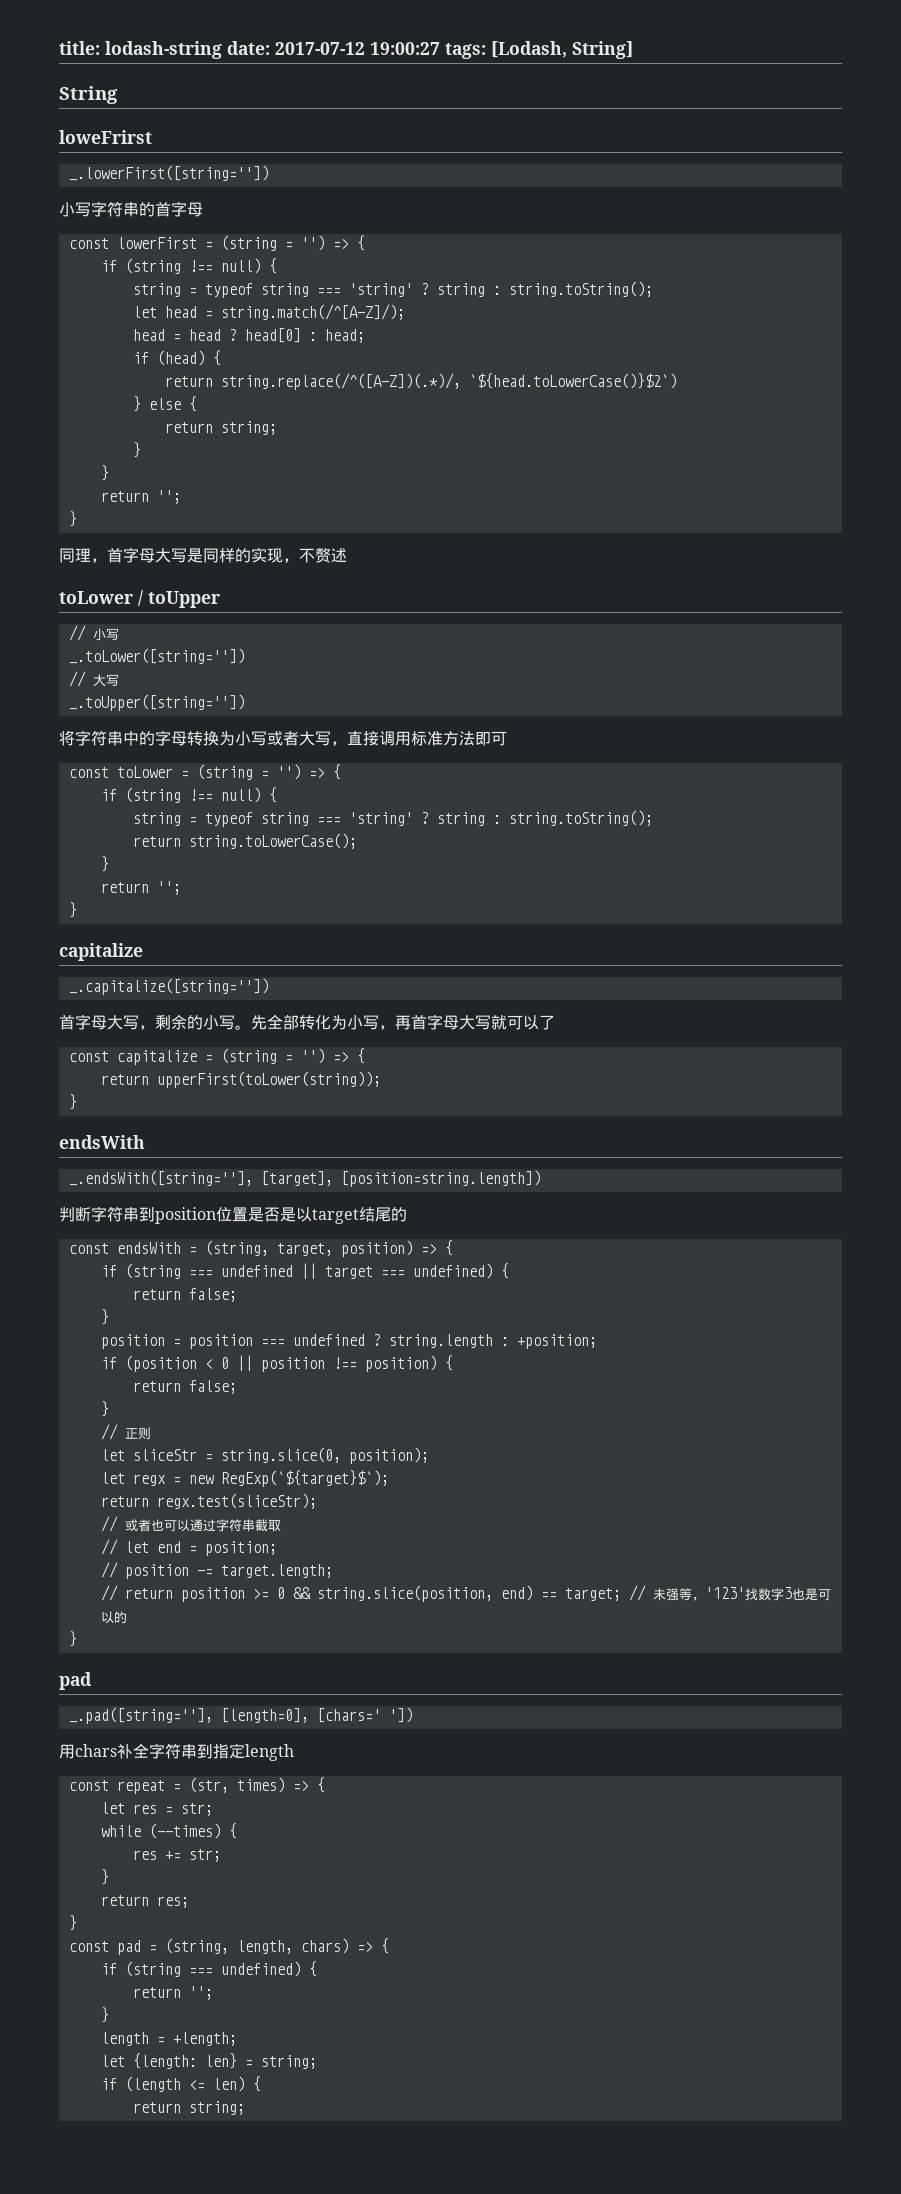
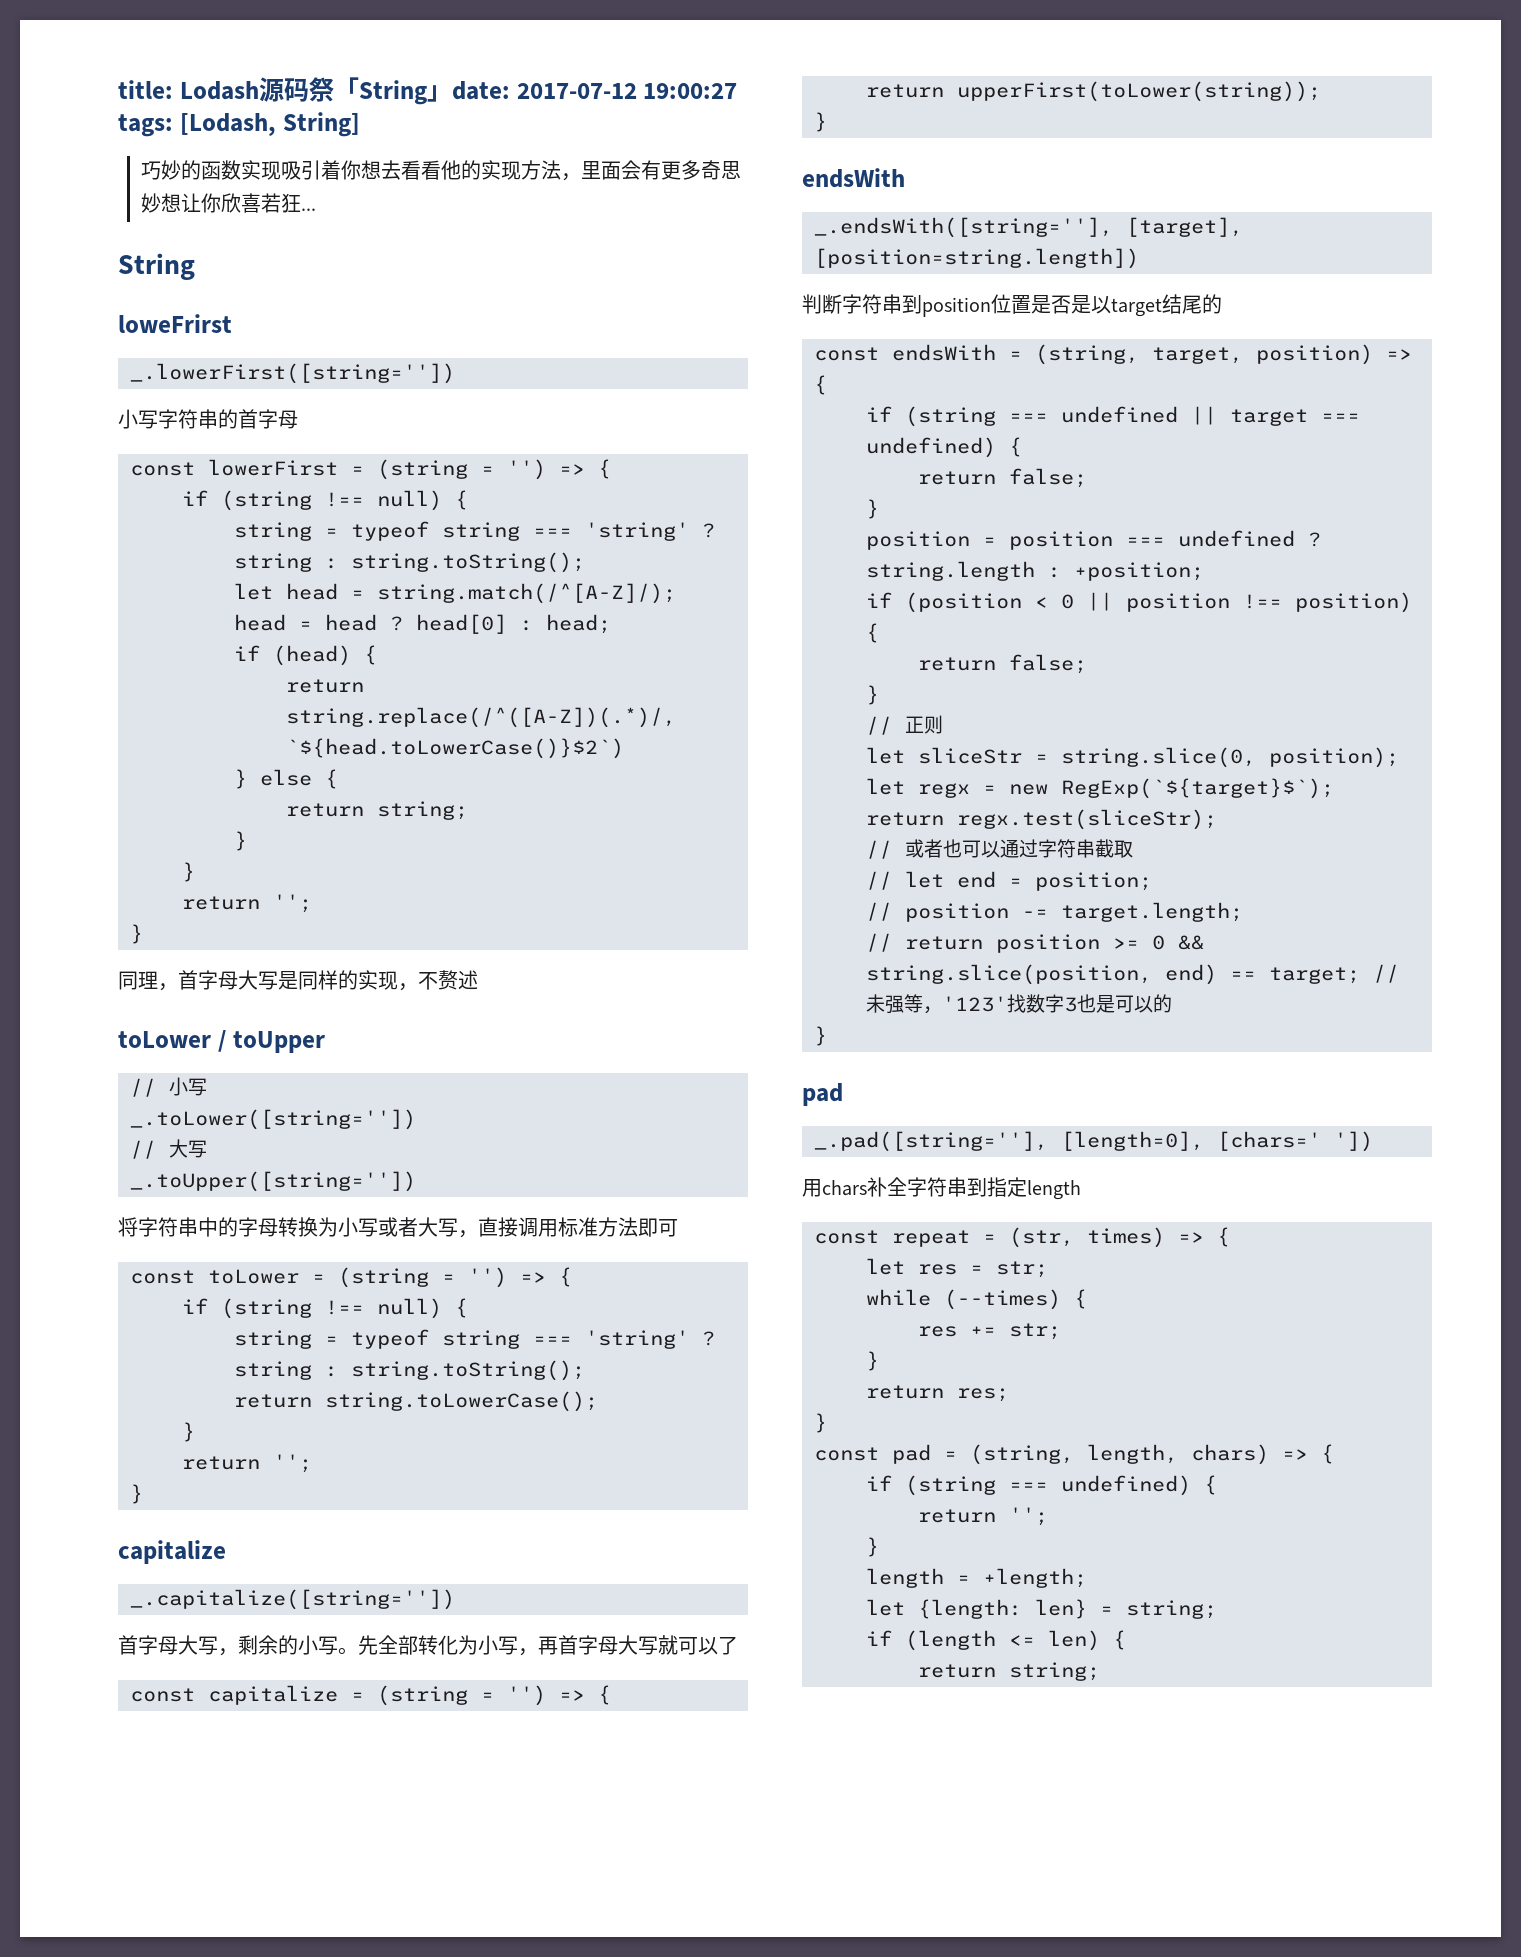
- title: lodash-string date: 2017-07-12 19:00:27 tags: [Lodash, String]
+ title: Lodash源码祭「String」date: 2017-07-12 19:00:27 tags: [Lodash, String]
+ 巧妙的函数实现吸引着你想去看看他的实现方法，里面会有更多奇思妙想让你欣喜若狂...

